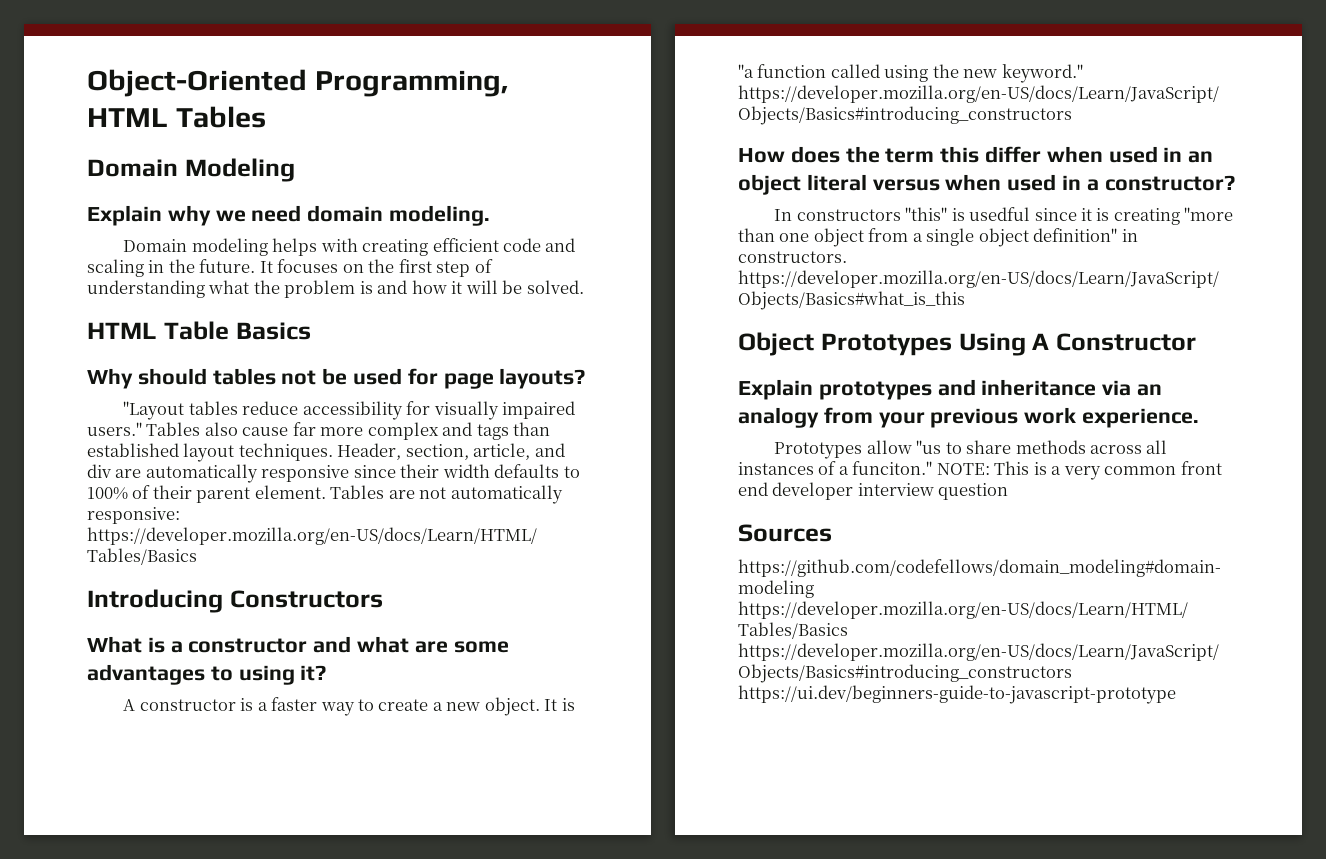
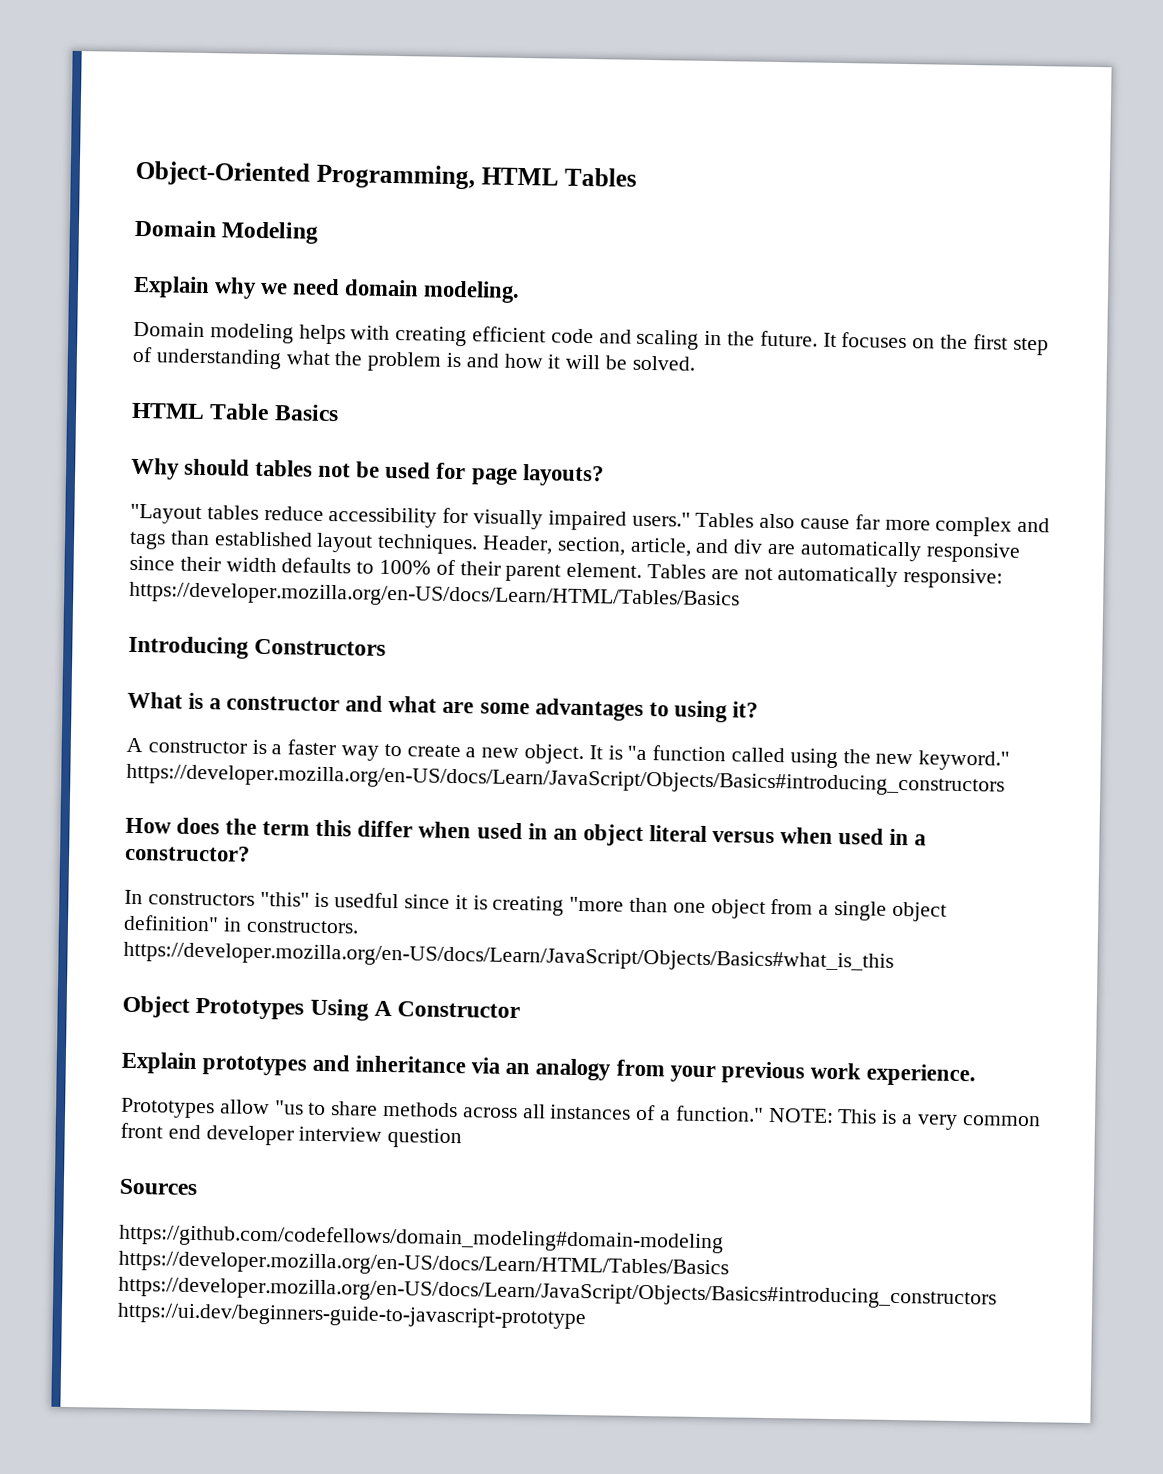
- Prototypes allow "us to share methods across all instances of a funciton."
+ Prototypes allow "us to share methods across all instances of a function."

